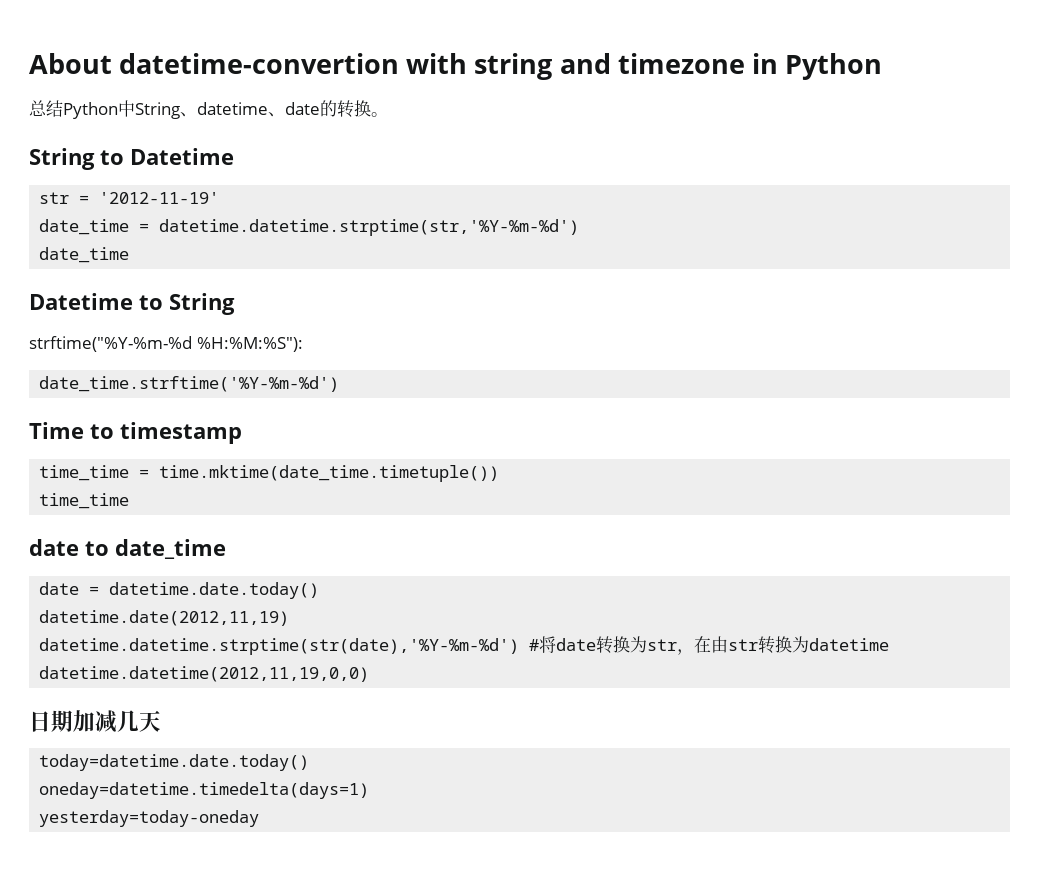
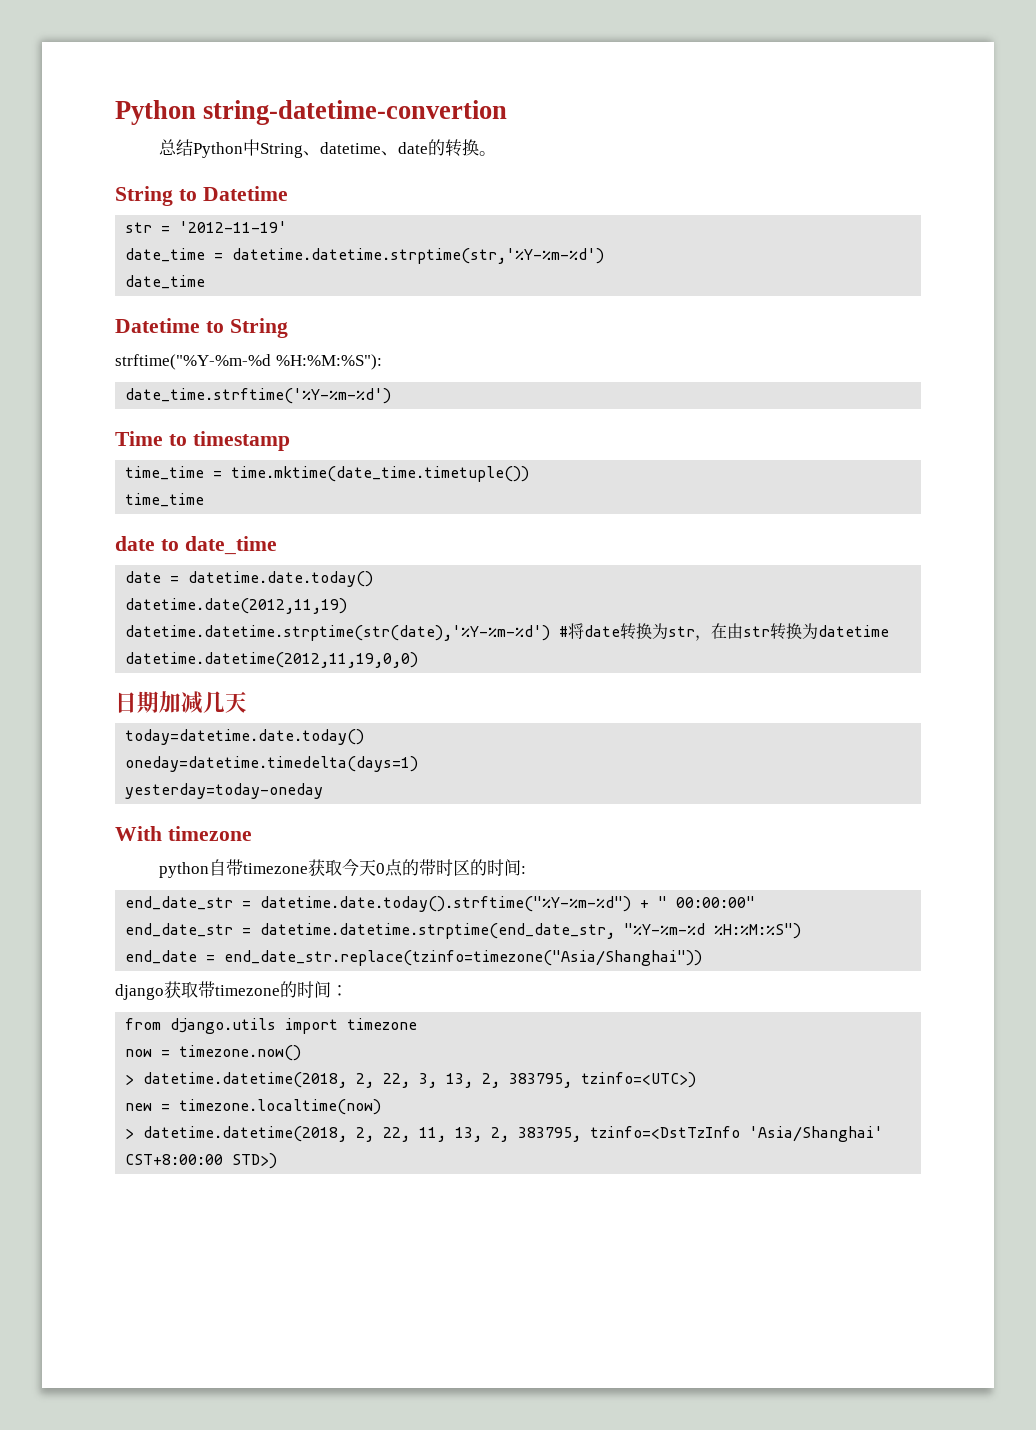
- About datetime-convertion with string and timezone in Python
+ Python string-datetime-convertion
+ With timezone
+ python自带timezone获取今天0点的带时区的时间:
+ end_date_str = datetime.date.today().strftime("%Y-%m-%d") + " 00:00:00"
+ end_date_str = datetime.datetime.strptime(end_date_str, "%Y-%m-%d %H:%M:%S")
+ end_date = end_date_str.replace(tzinfo=timezone("Asia/Shanghai"))
+ django获取带timezone的时间：
+ from django.utils import timezone
+ now = timezone.now()
+ > datetime.datetime(2018, 2, 22, 3, 13, 2, 383795, tzinfo=<UTC>)
+ new = timezone.localtime(now)
+ > datetime.datetime(2018, 2, 22, 11, 13, 2, 383795, tzinfo=<DstTzInfo 'Asia/Shanghai' CST+8:00:00 STD>)

